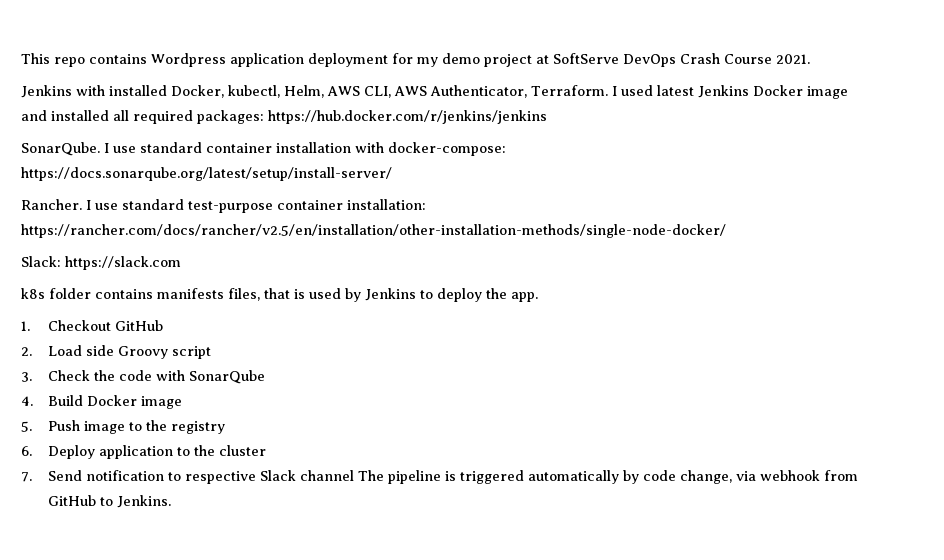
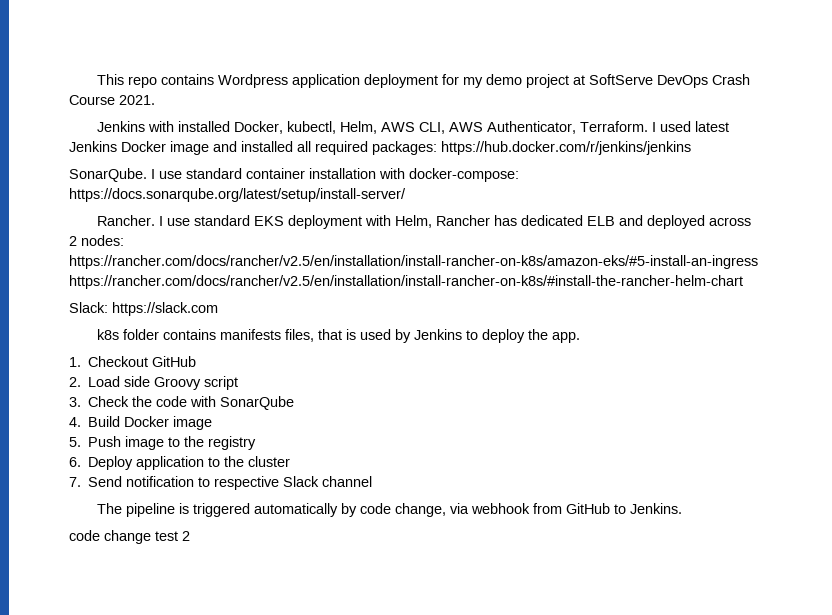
- I use standard test-purpose container installation: https://rancher.com/docs/rancher/v2.5/en/installation/other-installation-methods/single-node-docker/
+ I use standard EKS deployment with Helm, Rancher has dedicated ELB and deployed across 2 nodes: https://rancher.com/docs/rancher/v2.5/en/installation/install-rancher-on-k8s/amazon-eks/#5-install-an-ingress https://rancher.com/docs/rancher/v2.5/en/installation/install-rancher-on-k8s/#install-the-rancher-helm-chart
- 7. Send notification to respective Slack channel The pipeline is triggered automatically by code change, via webhook from GitHub to Jenkins.
+ 7. Send notification to respective Slack channel
+ The pipeline is triggered automatically by code change, via webhook from GitHub to Jenkins.
+ code change test 2

